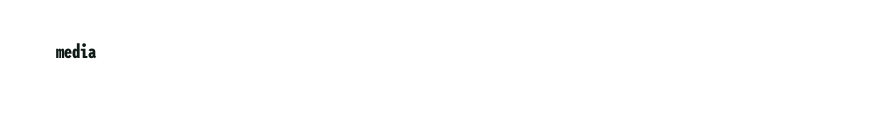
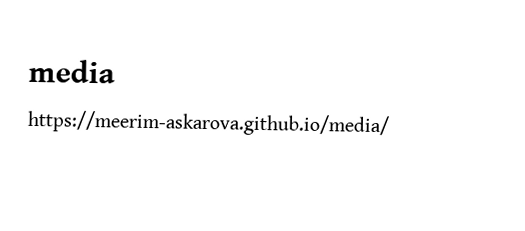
+ https://meerim-askarova.github.io/media/

